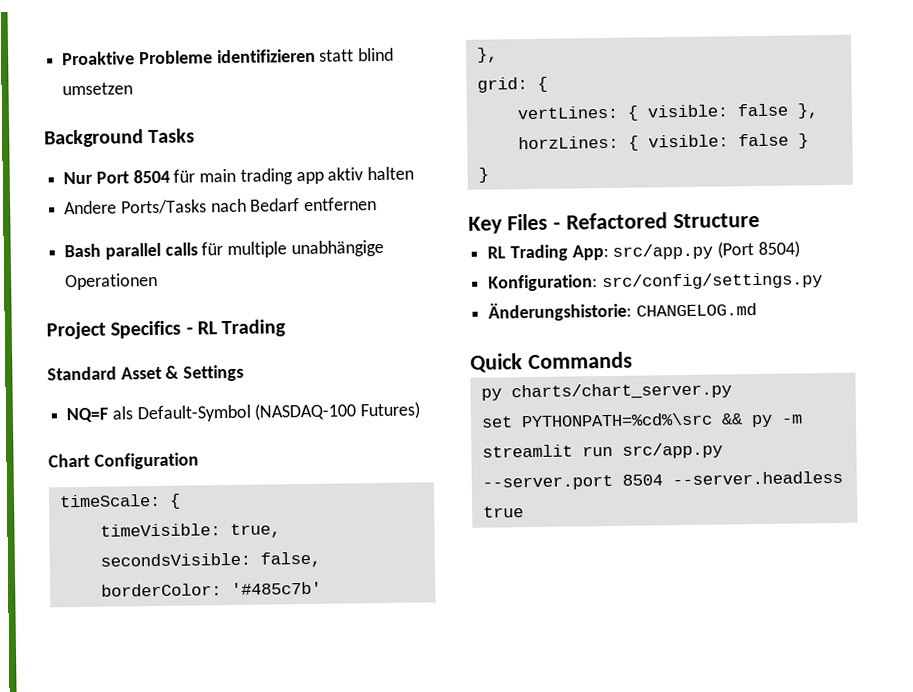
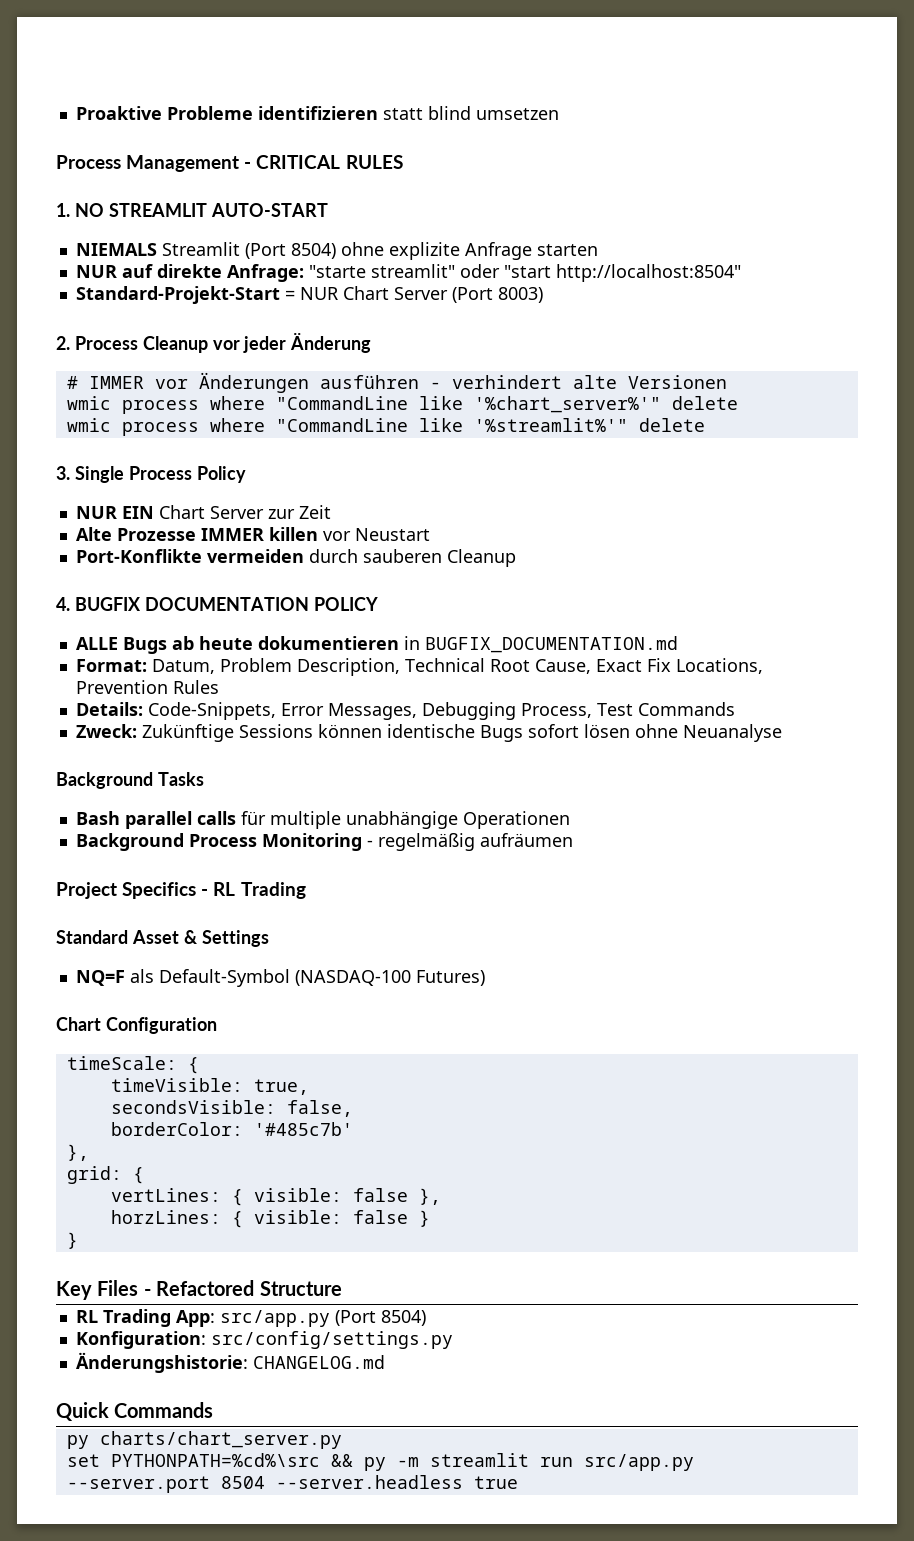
+ Process Management - CRITICAL RULES
+ 1. NO STREAMLIT AUTO-START
+ NIEMALS Streamlit (Port 8504) ohne explizite Anfrage starten
+ NUR auf direkte Anfrage: "starte streamlit" oder "start http://localhost:8504"
+ Standard-Projekt-Start = NUR Chart Server (Port 8003)
+ 2. Process Cleanup vor jeder Änderung
+ # IMMER vor Änderungen ausführen - verhindert alte Versionen
+ wmic process where "CommandLine like '%chart_server%'" delete
+ wmic process where "CommandLine like '%streamlit%'" delete
+ 3. Single Process Policy
+ NUR EIN Chart Server zur Zeit
+ Alte Prozesse IMMER killen vor Neustart
+ Port-Konflikte vermeiden durch sauberen Cleanup
+ 4. BUGFIX DOCUMENTATION POLICY
+ ALLE Bugs ab heute dokumentieren in BUGFIX_DOCUMENTATION.md
+ Format: Datum, Problem Description, Technical Root Cause, Exact Fix Locations, Prevention Rules
+ Details: Code-Snippets, Error Messages, Debugging Process, Test Commands
+ Zweck: Zukünftige Sessions können identische Bugs sofort lösen ohne Neuanalyse
  Background Tasks
- Nur Port 8504 für main trading app aktiv halten
- Andere Ports/Tasks nach Bedarf entfernen
+ Background Process Monitoring - regelmäßig aufräumen

